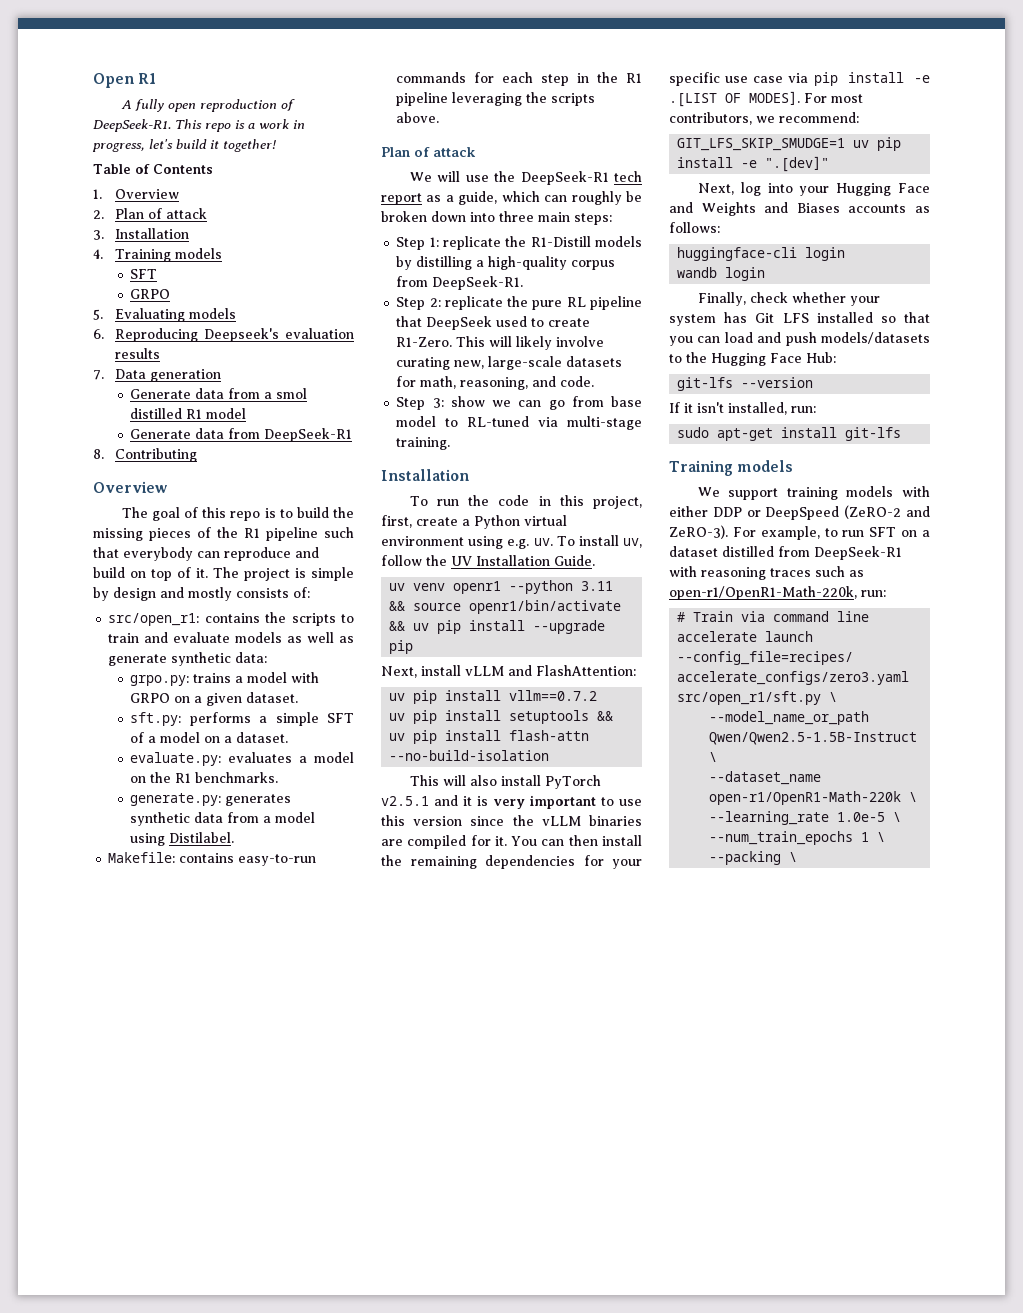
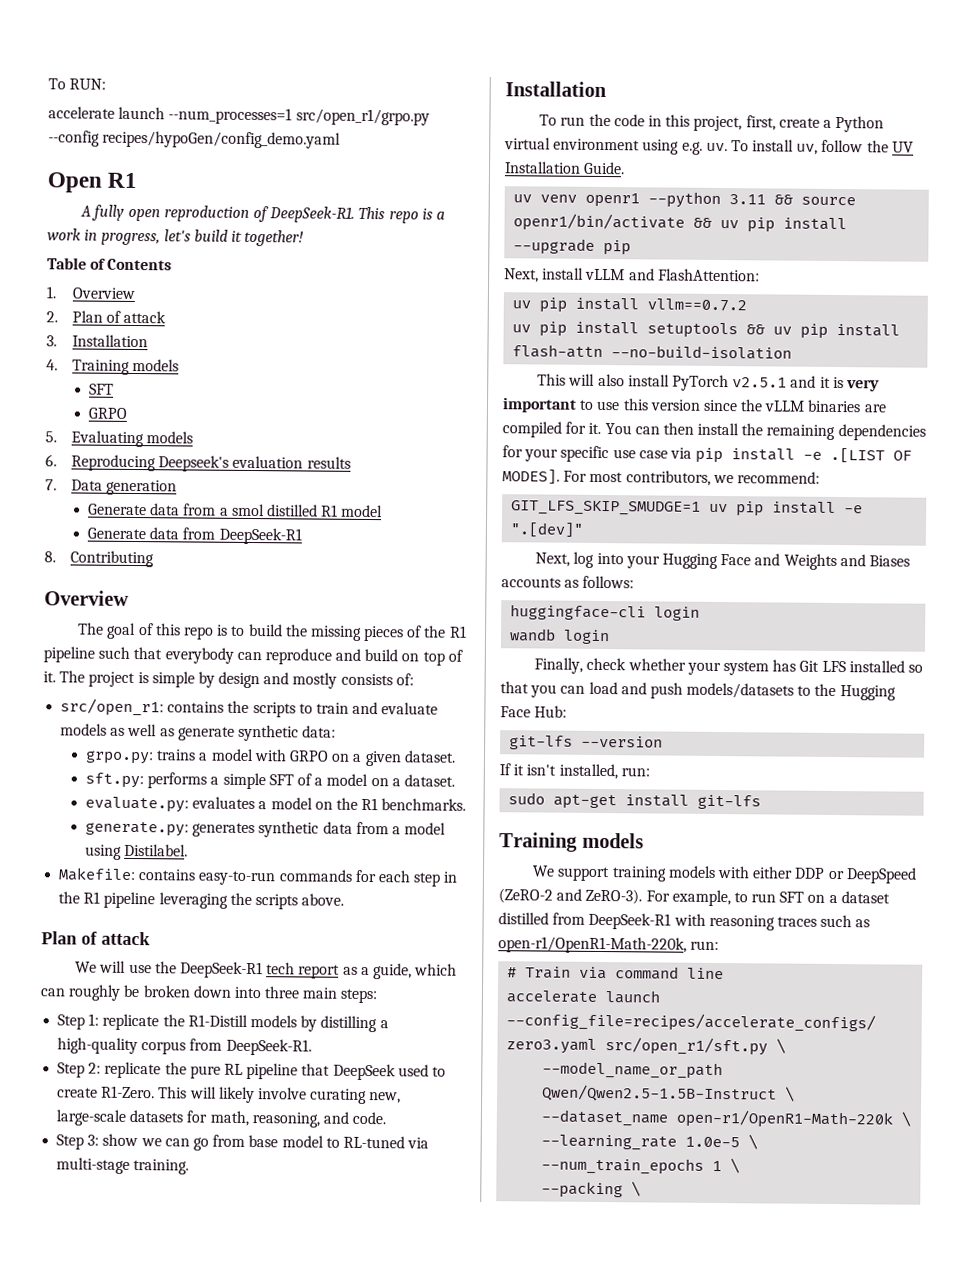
+ To RUN:
+ accelerate launch --num_processes=1 src/open_r1/grpo.py --config recipes/hypoGen/config_demo.yaml

